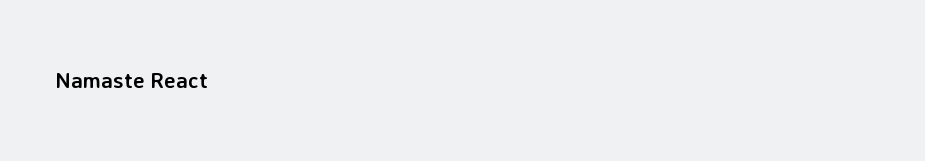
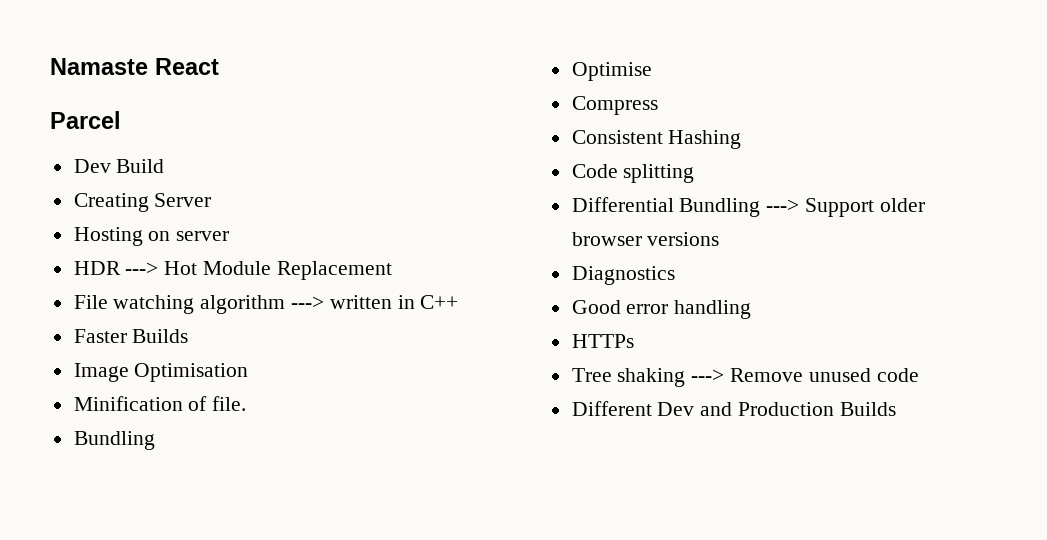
+ Parcel
+ Dev Build
+ Creating Server
+ Hosting on server
+ HDR ---> Hot Module Replacement
+ File watching algorithm ---> written in C++
+ Faster Builds
+ Image Optimisation
+ Minification of file.
+ Bundling
+ Optimise
+ Compress
+ Consistent Hashing
+ Code splitting
+ Differential Bundling ---> Support older browser versions
+ Diagnostics
+ Good error handling
+ HTTPs
+ Tree shaking ---> Remove unused code
+ Different Dev and Production Builds

